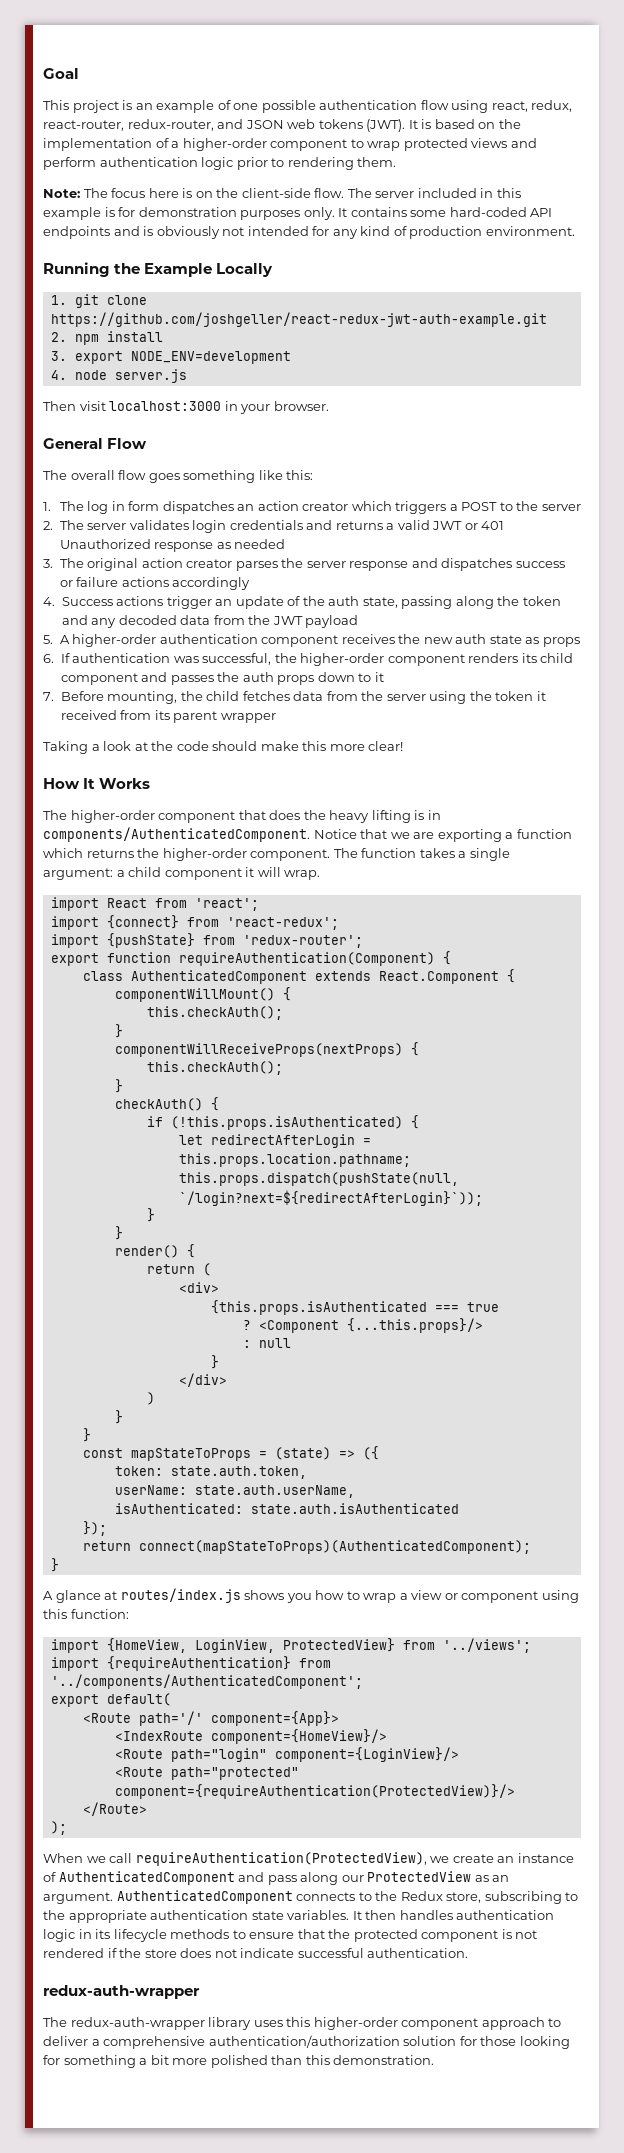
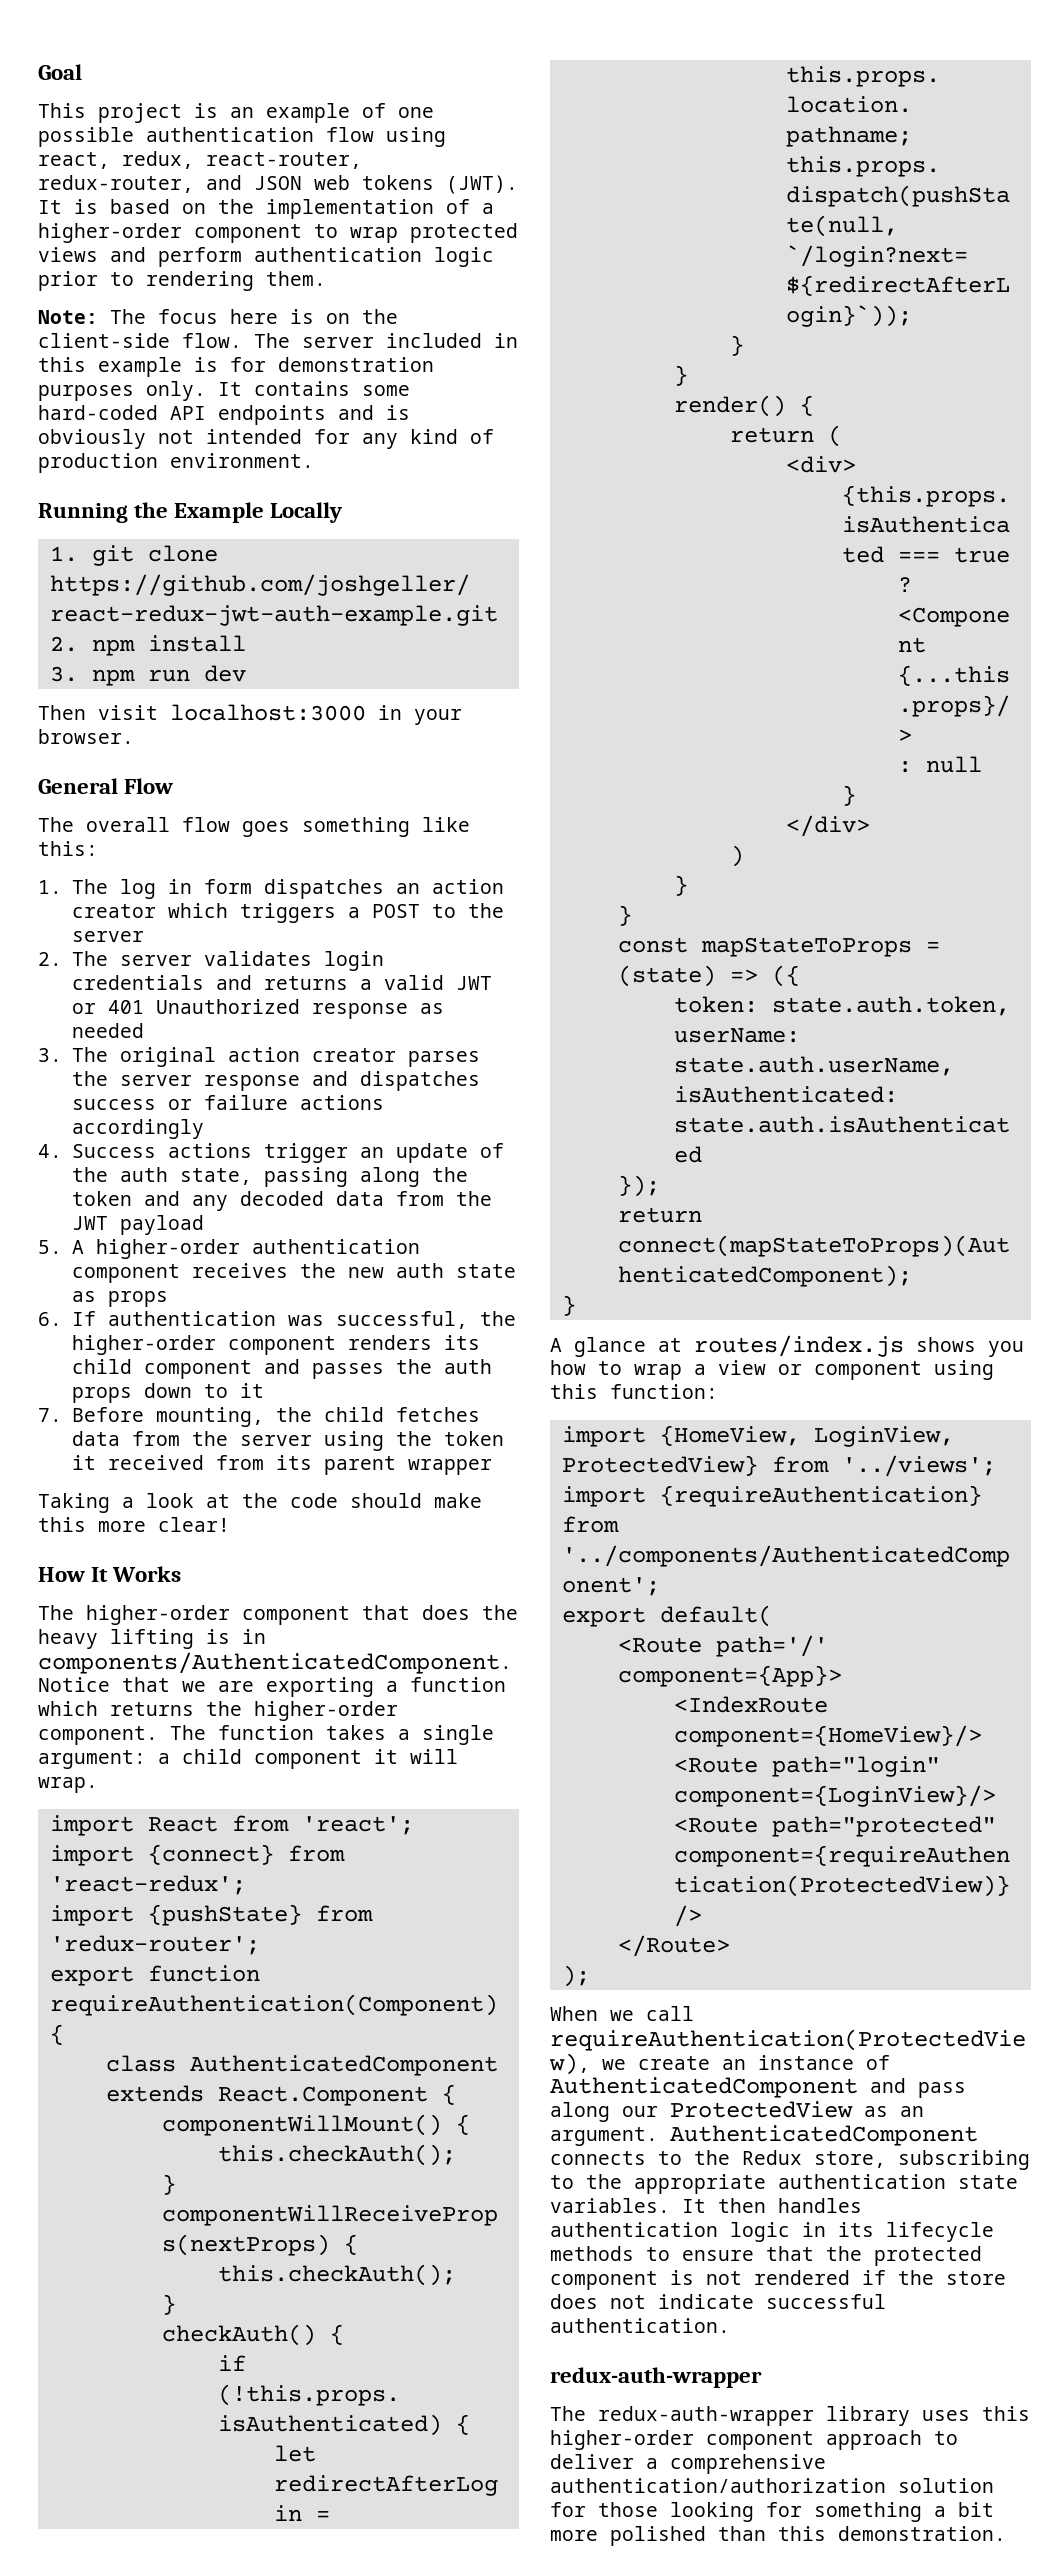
- 3. export NODE_ENV=development
- 4. node server.js
+ 3. npm run dev

